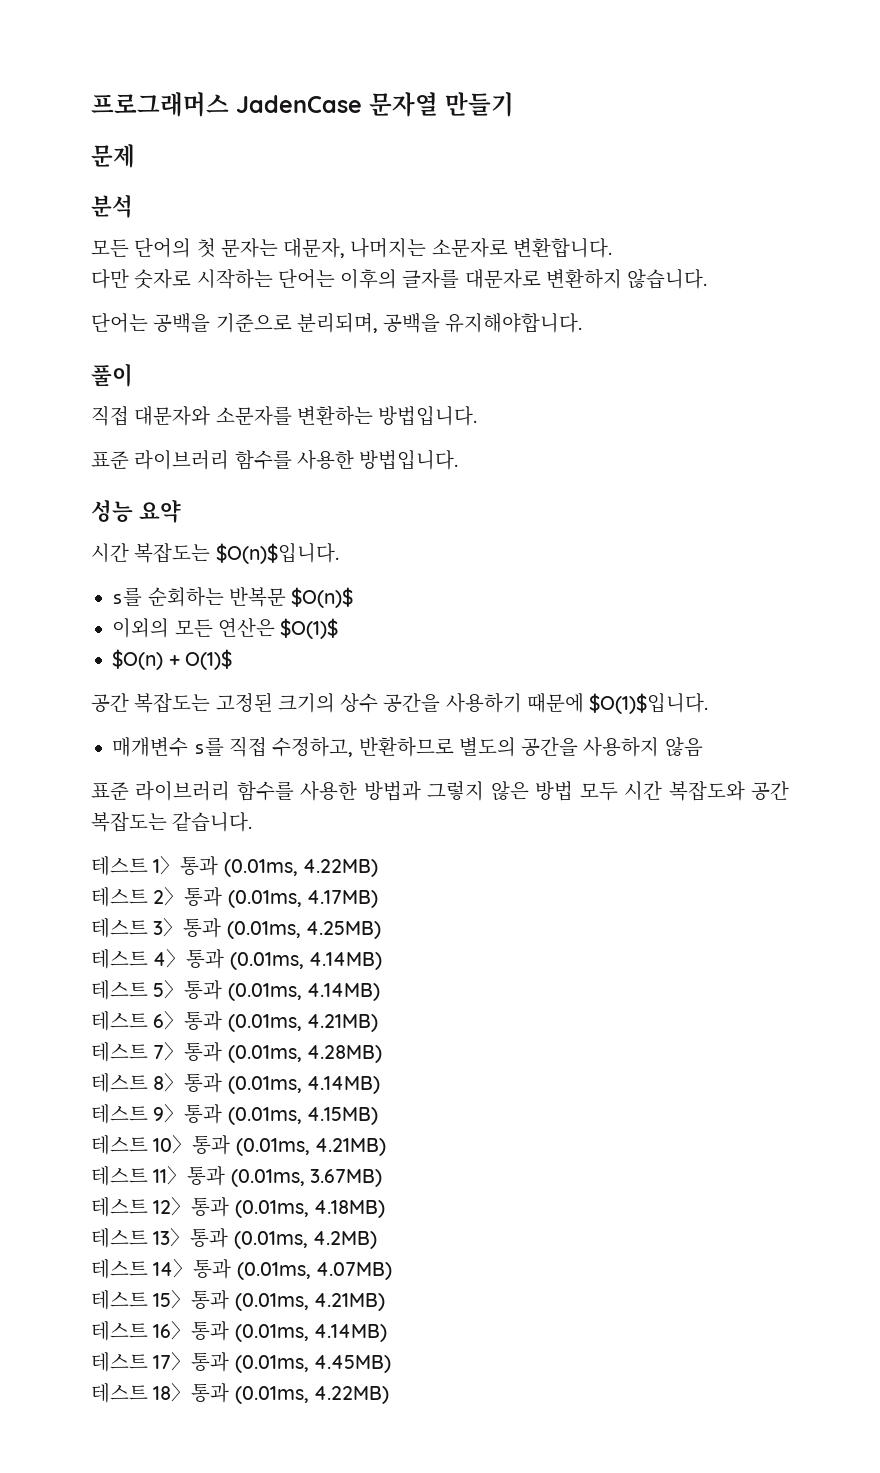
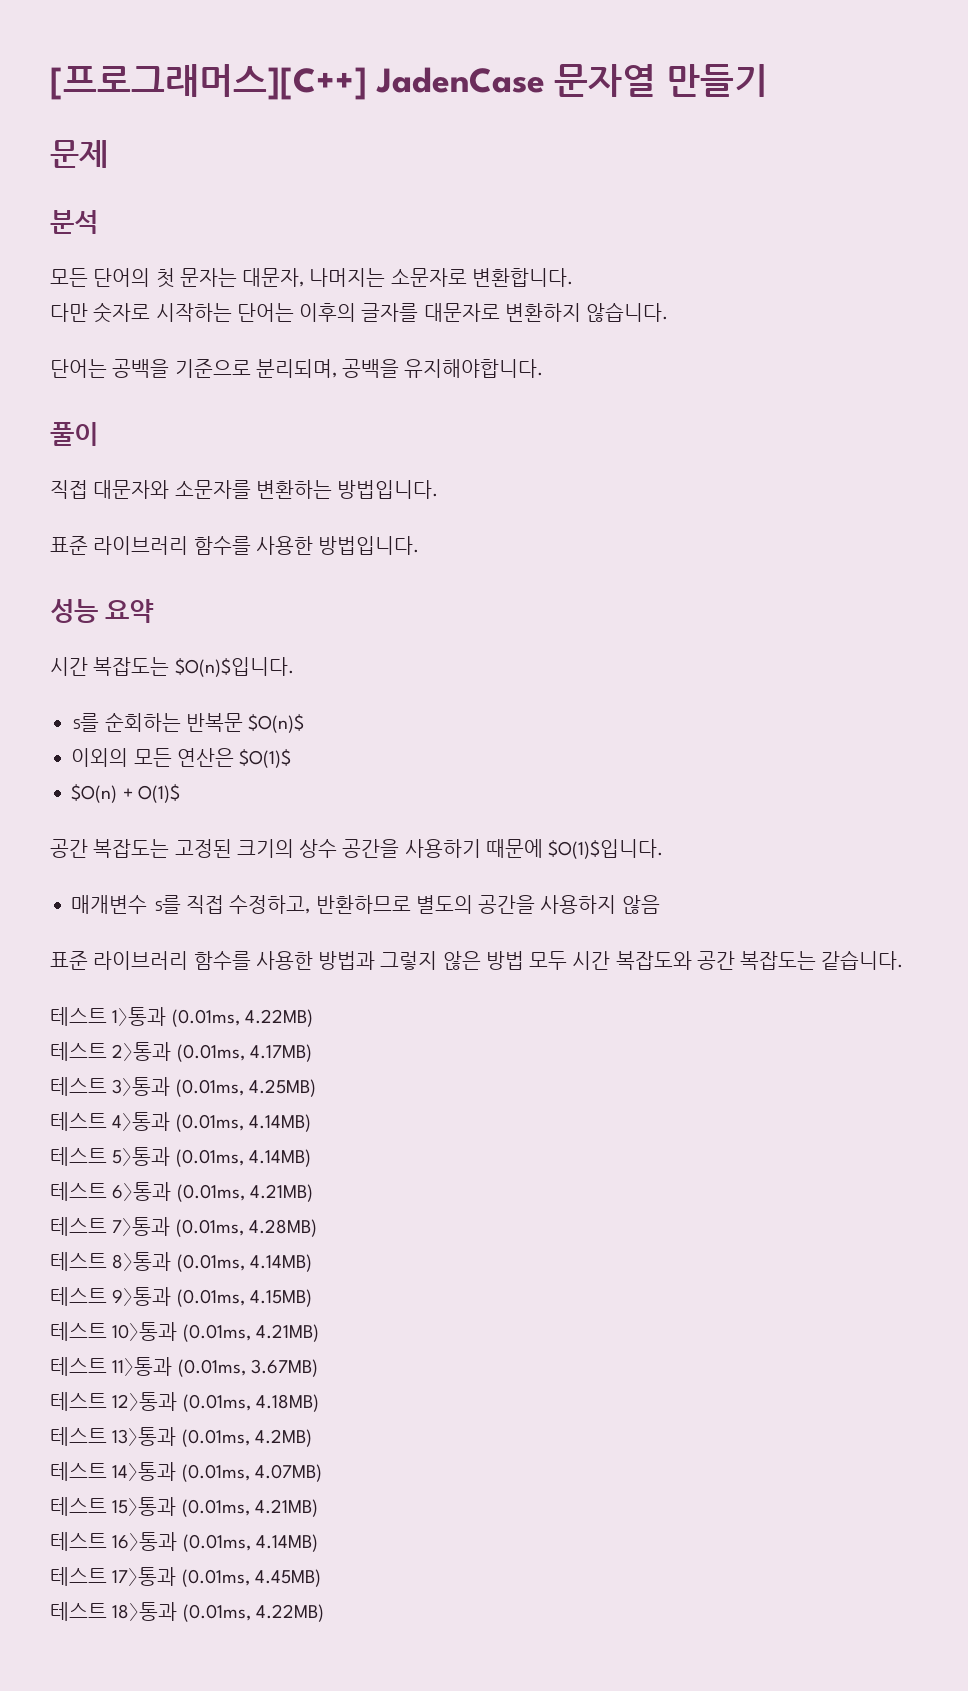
- 프로그래머스 JadenCase 문자열 만들기
+ [프로그래머스][C++] JadenCase 문자열 만들기

